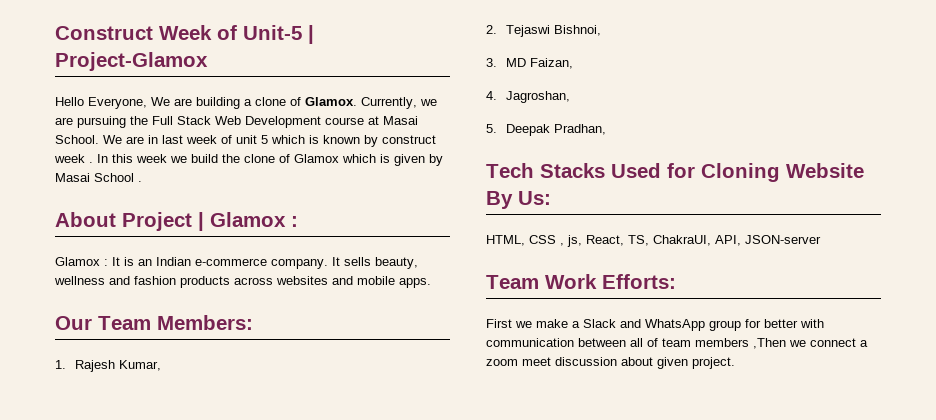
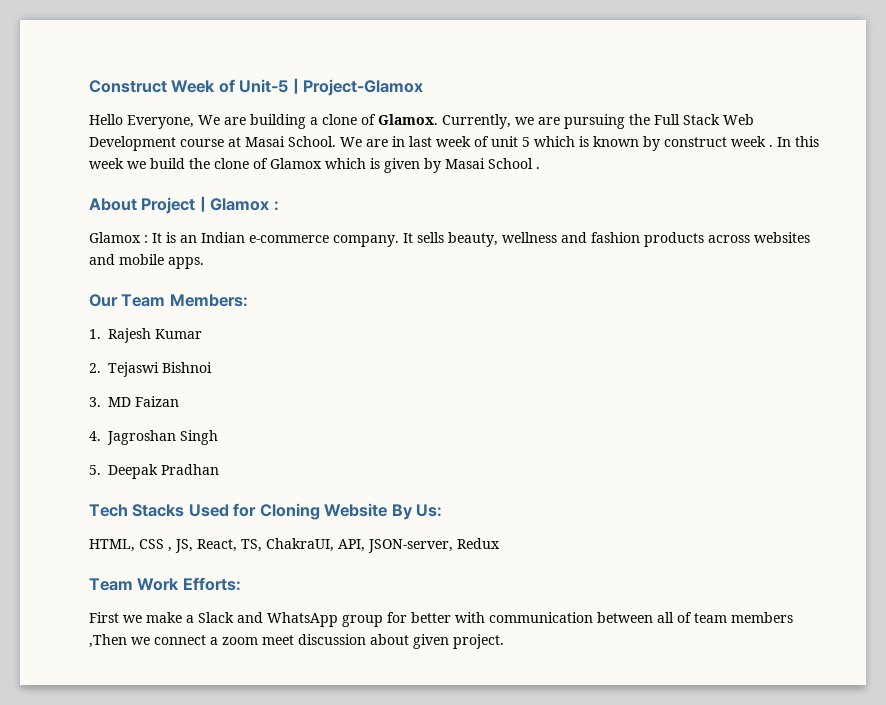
- 1. Rajesh Kumar,
+ 1. Rajesh Kumar
- 2. Tejaswi Bishnoi,
+ 2. Tejaswi Bishnoi
- 3. MD Faizan,
+ 3. MD Faizan
- 4. Jagroshan,
+ 4. Jagroshan Singh
- 5. Deepak Pradhan,
+ 5. Deepak Pradhan
- HTML, CSS , js, React, TS, ChakraUI, API, JSON-server
+ HTML, CSS , JS, React, TS, ChakraUI, API, JSON-server, Redux

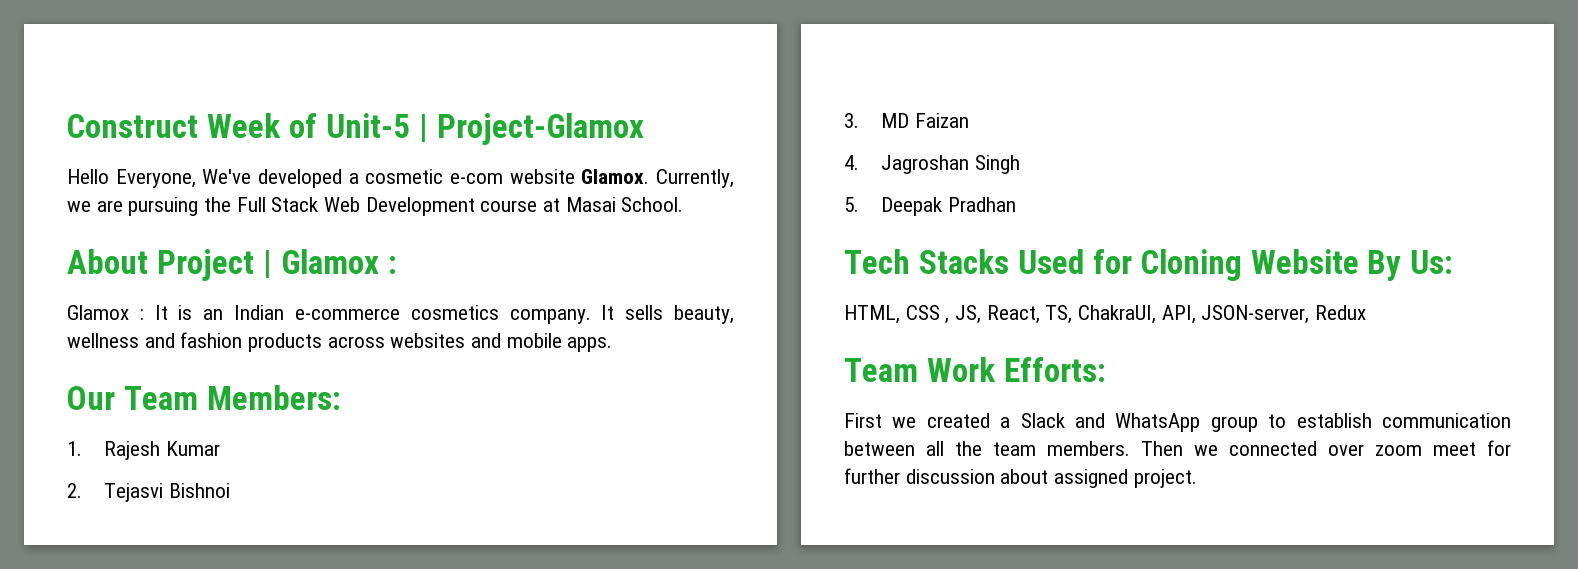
- Hello Everyone, We are building a clone of Glamox.
+ Hello Everyone, We've developed a cosmetic e-com website Glamox.
- We are in last week of unit 5 which is known by construct week . In this week we build the clone of Glamox which is given by Masai School .
- Glamox : It is an Indian e-commerce company.
+ Glamox : It is an Indian e-commerce cosmetics company.
- 2. Tejaswi Bishnoi
+ 2. Tejasvi Bishnoi
- First we make a Slack and WhatsApp group for better with communication between all of team members ,Then we connect a zoom meet discussion about given project.
+ First we created a Slack and WhatsApp group to establish communication between all the team members. Then we connected over zoom meet for further discussion about assigned project.

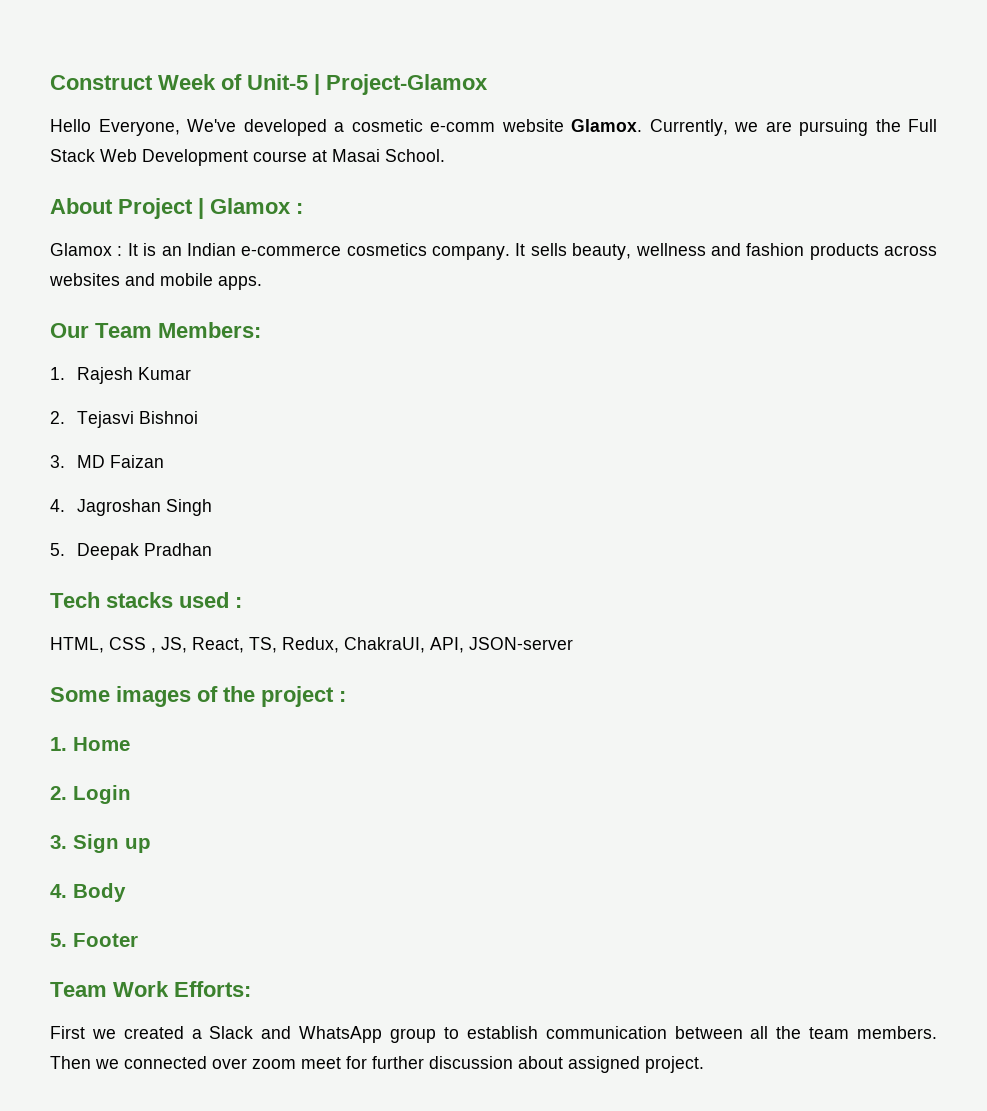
- Hello Everyone, We've developed a cosmetic e-com website Glamox.
+ Hello Everyone, We've developed a cosmetic e-comm website Glamox.
- Tech Stacks Used for Cloning Website By Us:
+ Tech stacks used :
- HTML, CSS , JS, React, TS, ChakraUI, API, JSON-server, Redux
+ HTML, CSS , JS, React, TS, Redux, ChakraUI, API, JSON-server
+ Some images of the project :
+ 1. Home
+ 2. Login
+ 3. Sign up
+ 4. Body
+ 5. Footer

